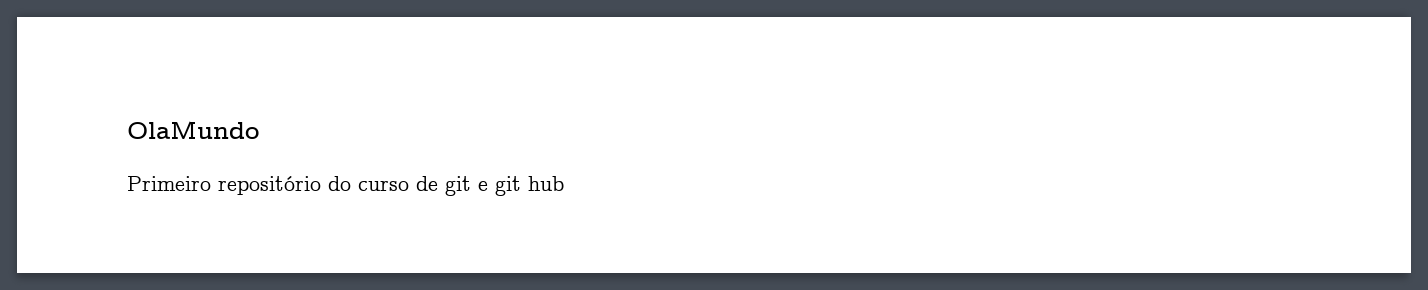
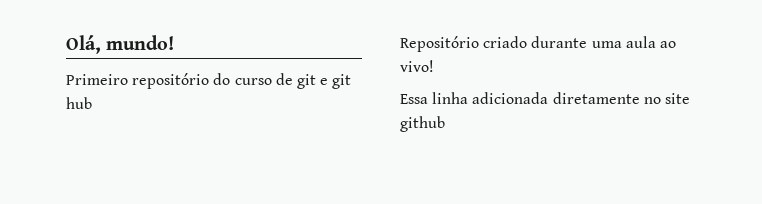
- OlaMundo
+ Olá, mundo!
+ Repositório criado durante uma aula ao vivo!
+ Essa linha adicionada diretamente no site github

